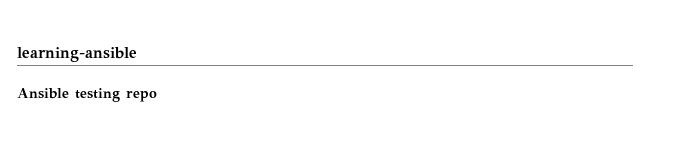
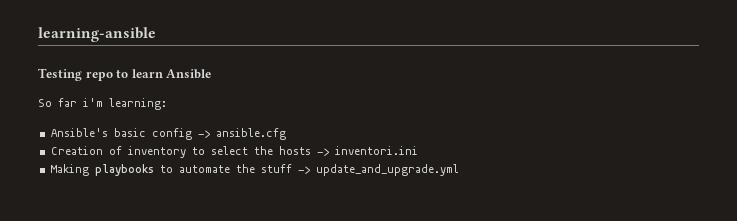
- Ansible testing repo
+ Testing repo to learn Ansible
+ So far i'm learning:
+ Ansible's basic config -> ansible.cfg
+ Creation of inventory to select the hosts -> inventori.ini
+ Making playbooks to automate the stuff -> update_and_upgrade.yml

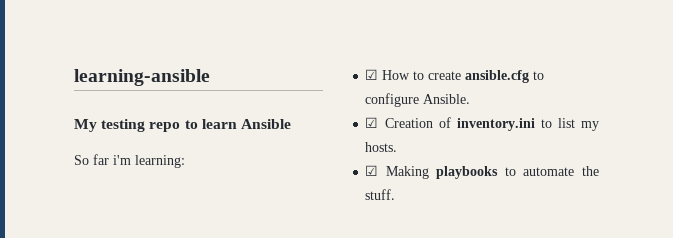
- Testing repo to learn Ansible
+ My testing repo to learn Ansible
- Ansible's basic config -> ansible.cfg
- Creation of inventory to select the hosts -> inventori.ini
- Making playbooks to automate the stuff -> update_and_upgrade.yml
+ ☑ How to create ansible.cfg to configure Ansible.
+ ☑ Creation of inventory.ini to list my hosts.
+ ☑ Making playbooks to automate the stuff.

